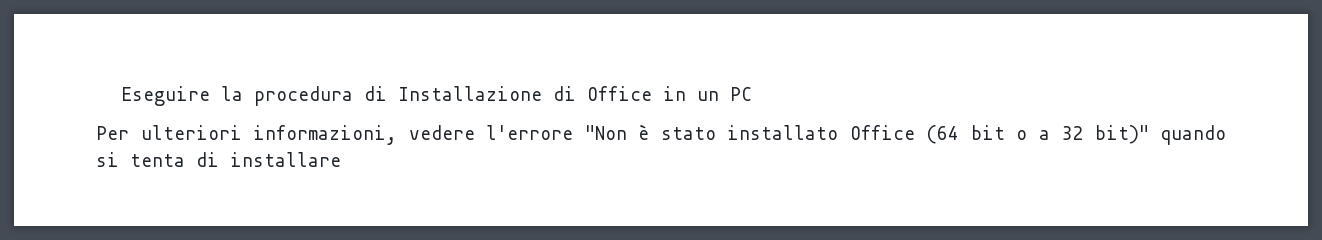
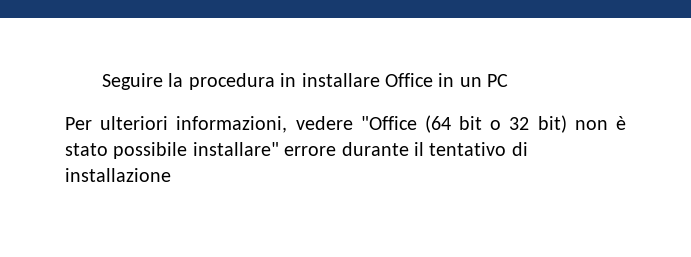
- Eseguire la procedura di Installazione di Office in un PC
+ Seguire la procedura in installare Office in un PC
- Per ulteriori informazioni, vedere l'errore "Non è stato installato Office (64 bit o a 32 bit)" quando si tenta di installare
+ Per ulteriori informazioni, vedere "Office (64 bit o 32 bit) non è stato possibile installare" errore durante il tentativo di installazione

